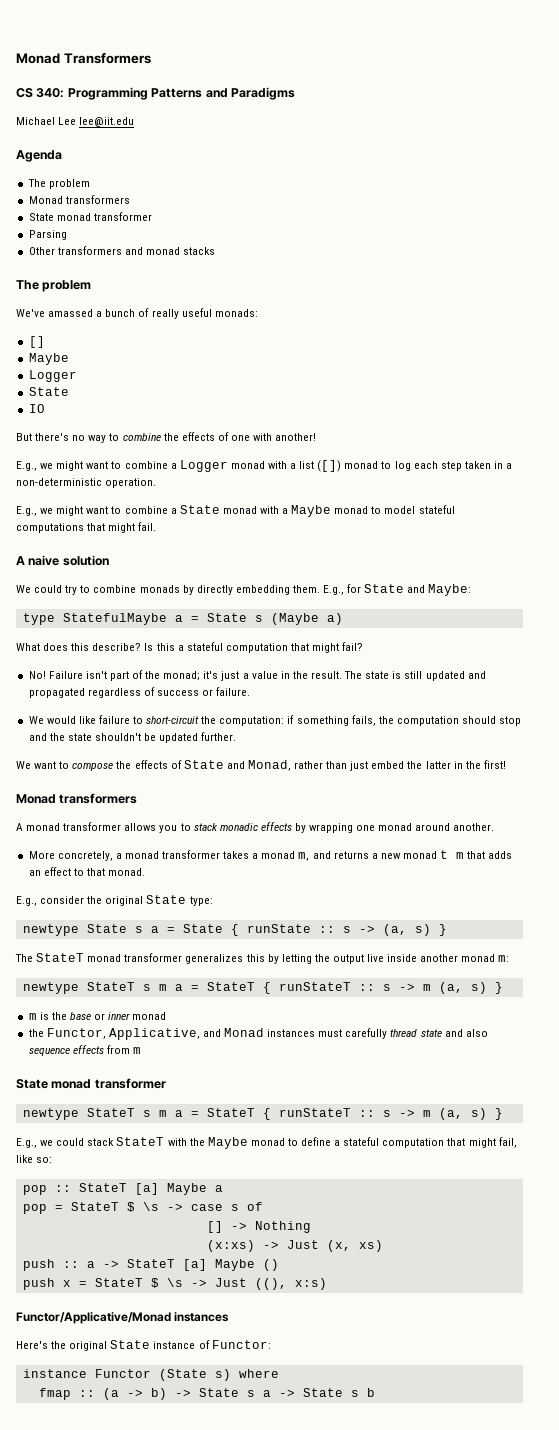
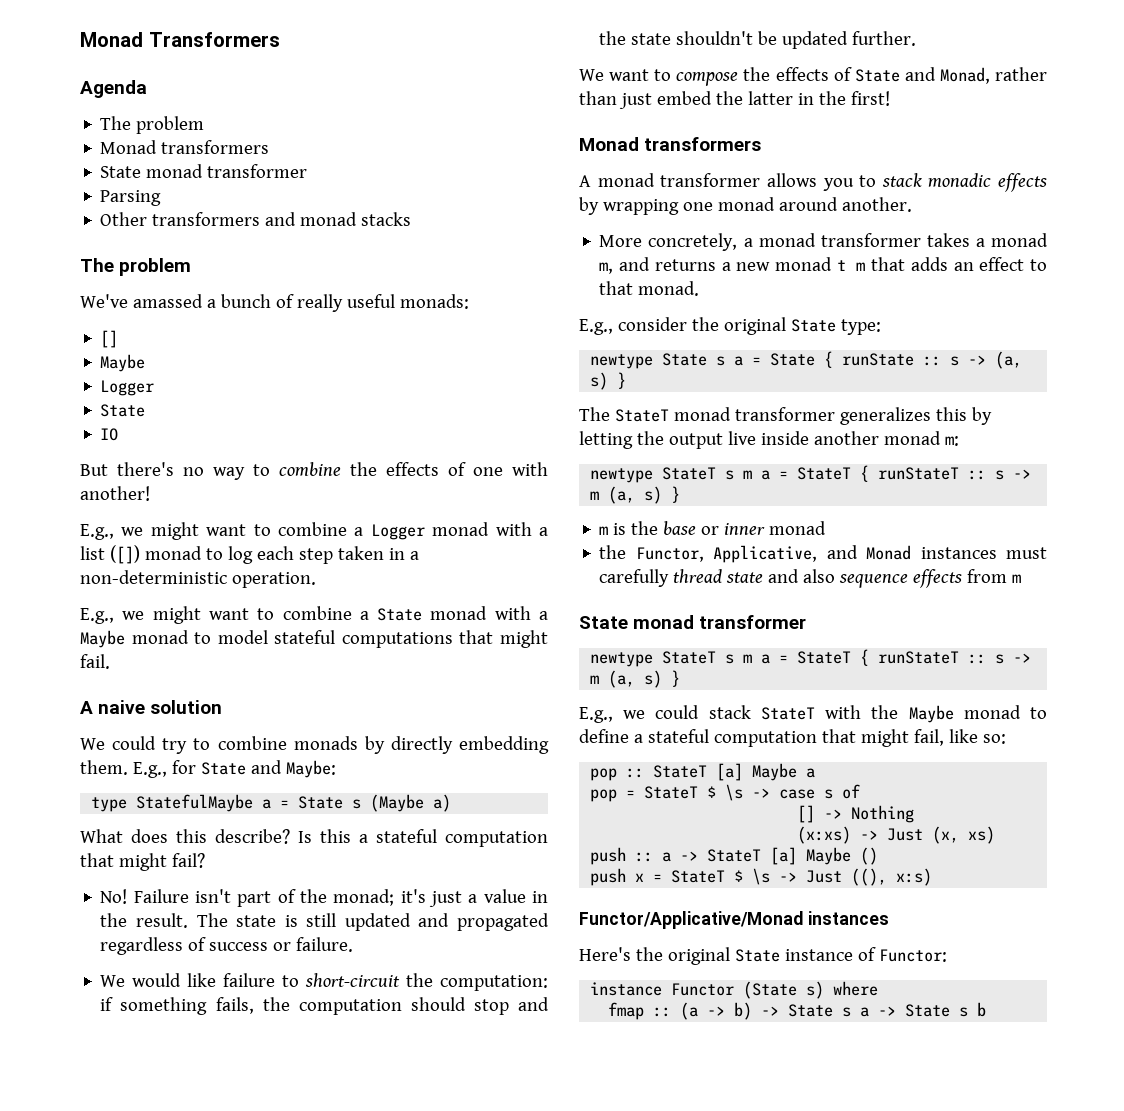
- CS 340: Programming Patterns and Paradigms
- Michael Lee lee@iit.edu

